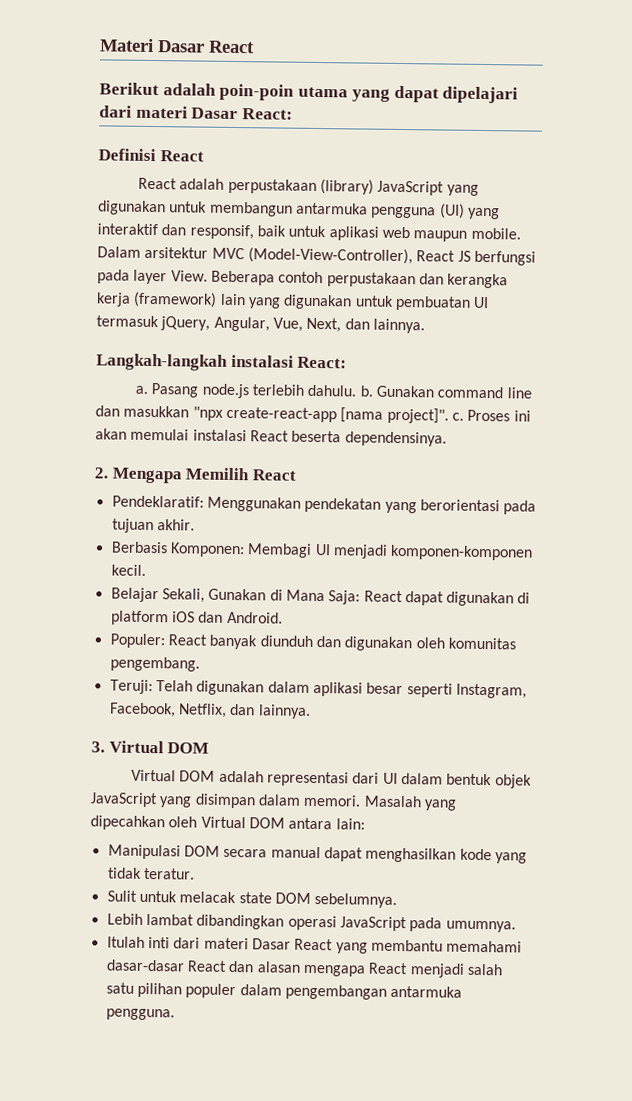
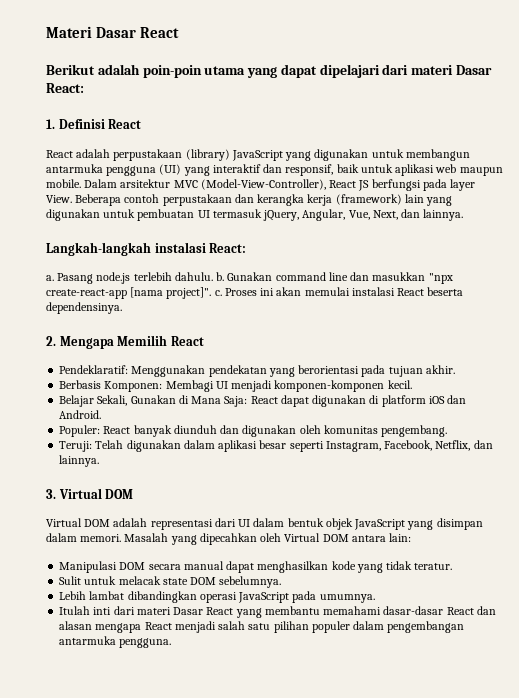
- Definisi React
+ 1. Definisi React

